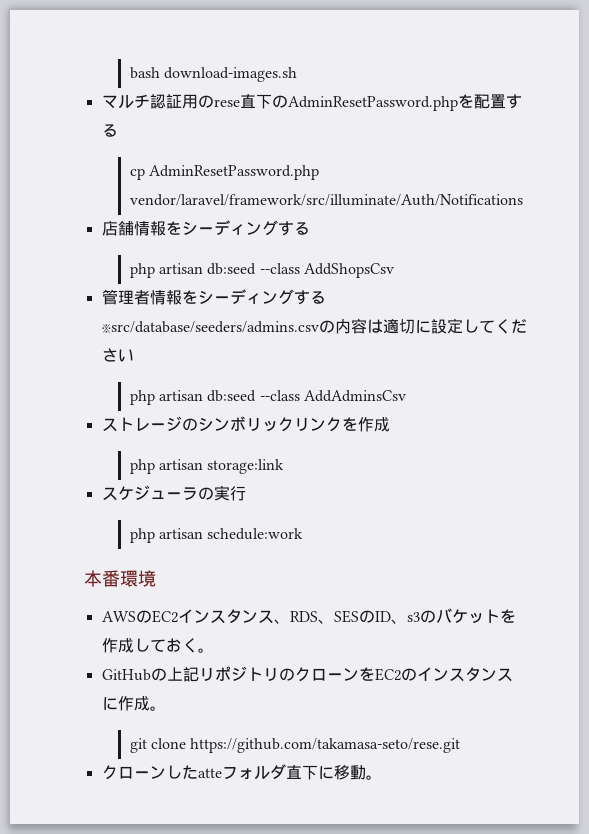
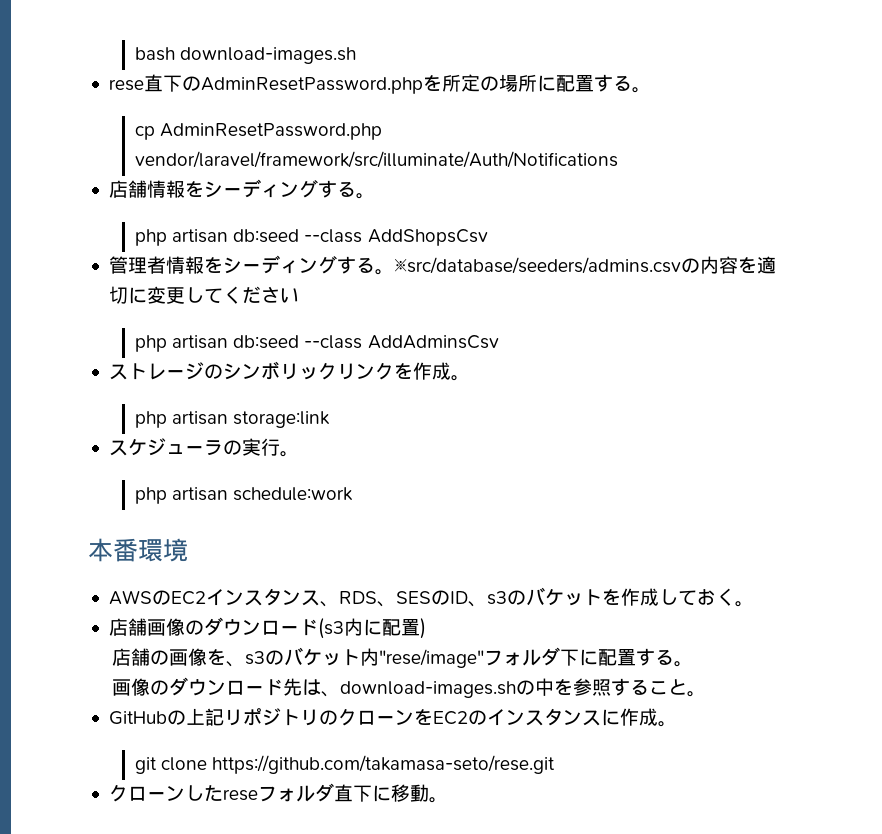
- マルチ認証用のrese直下のAdminResetPassword.phpを配置する
+ rese直下のAdminResetPassword.phpを所定の場所に配置する。
- 店舗情報をシーディングする
+ 店舗情報をシーディングする。
- 管理者情報をシーディングする※src/database/seeders/admins.csvの内容は適切に設定してください
+ 管理者情報をシーディングする。※src/database/seeders/admins.csvの内容を適切に変更してください
- ストレージのシンボリックリンクを作成
+ ストレージのシンボリックリンクを作成。
- スケジューラの実行
+ スケジューラの実行。
+ 店舗画像のダウンロード(s3内に配置)
+ 店舗の画像を、s3のバケット内"rese/image"フォルダ下に配置する。
+ 画像のダウンロード先は、download-images.shの中を参照すること。
- クローンしたatteフォルダ直下に移動。
+ クローンしたreseフォルダ直下に移動。

